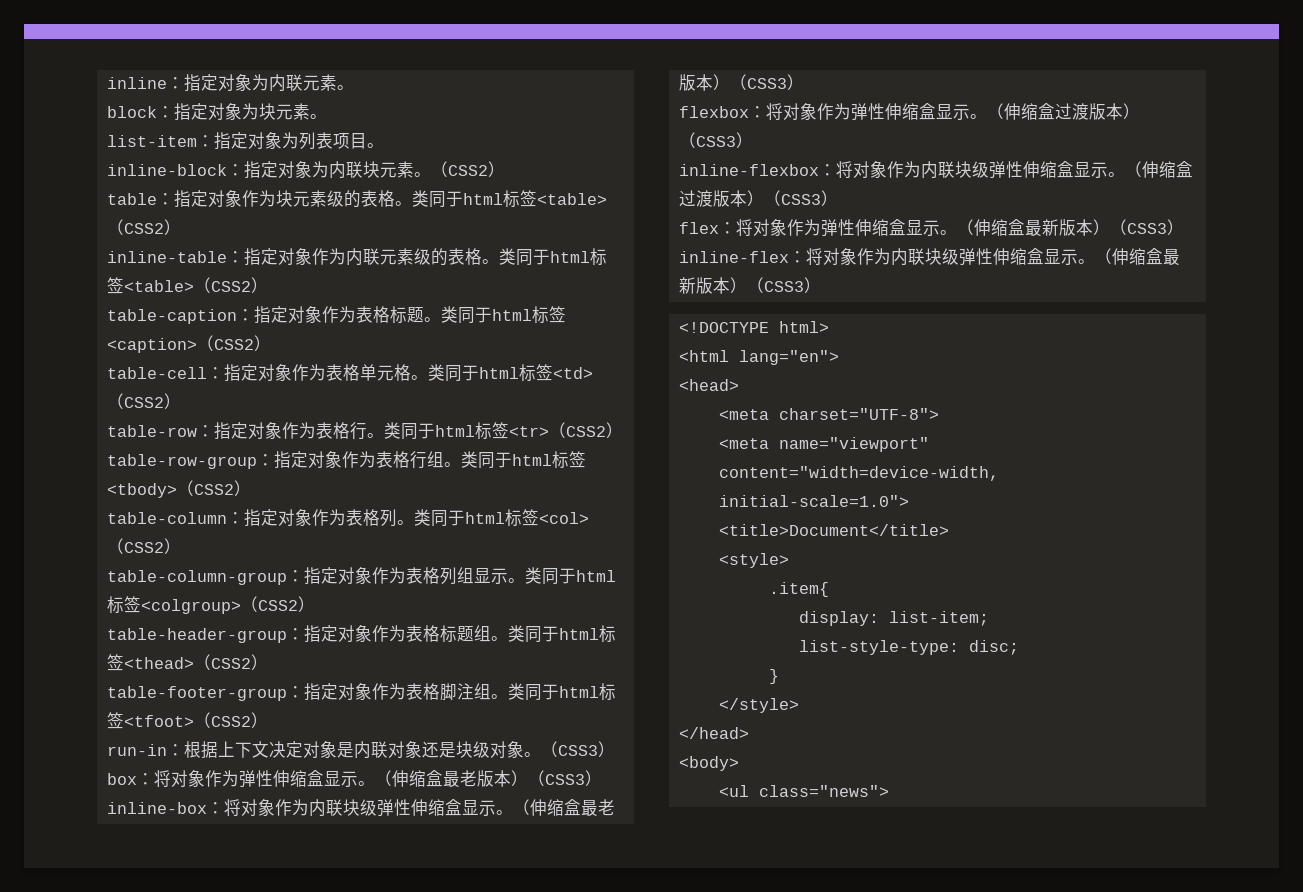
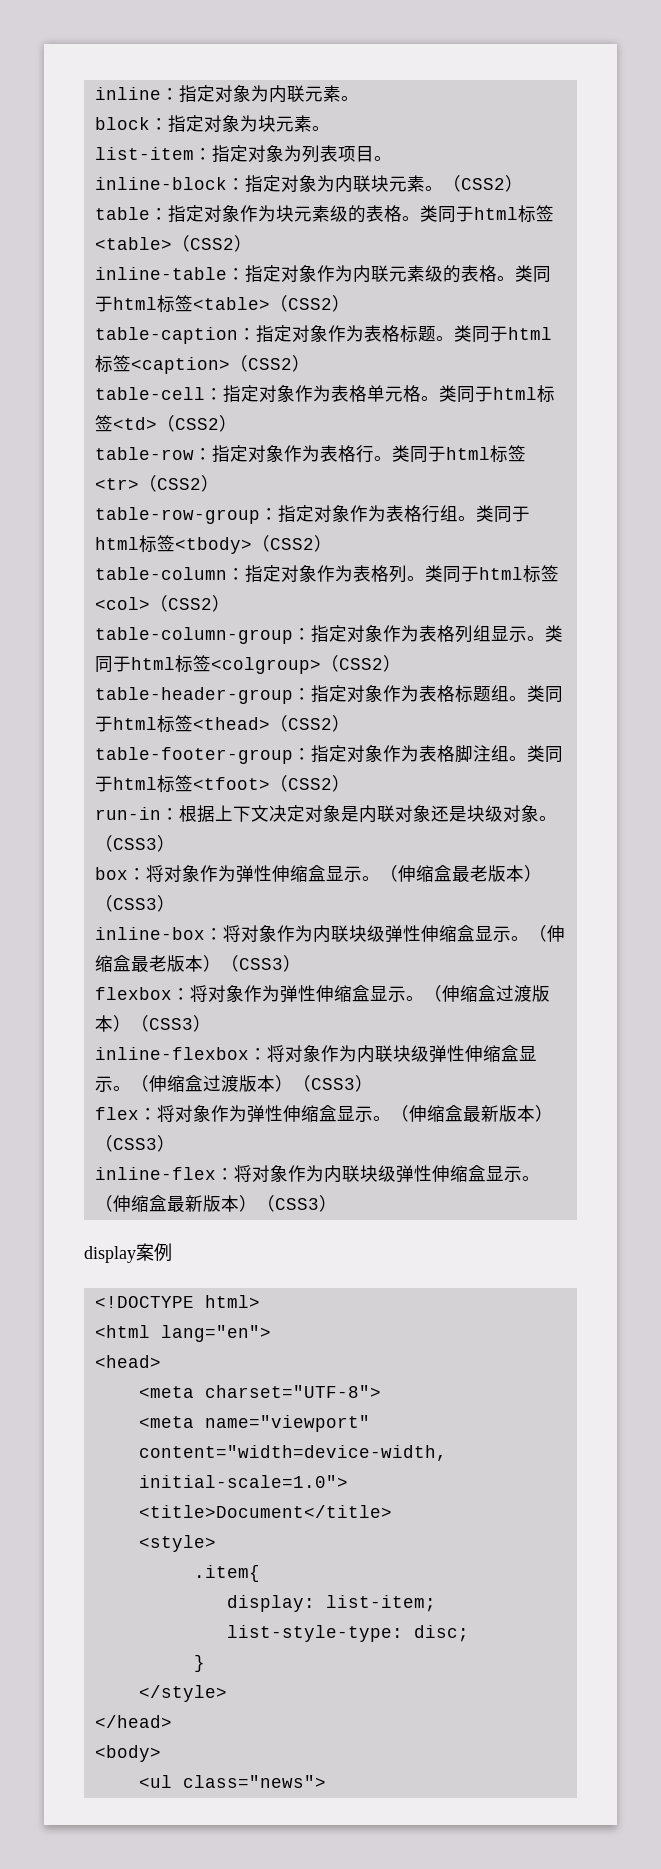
+ display案例

